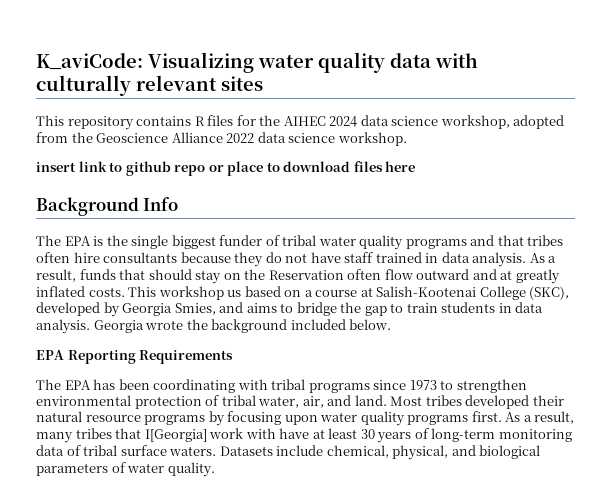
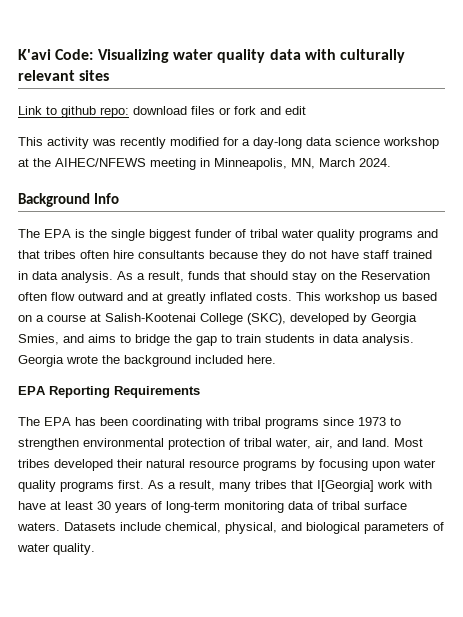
- K_aviCode: Visualizing water quality data with culturally relevant sites
+ K'avi Code: Visualizing water quality data with culturally relevant sites
- This repository contains R files for the AIHEC 2024 data science workshop, adopted from the Geoscience Alliance 2022 data science workshop.
- insert link to github repo or place to download files here
+ Link to github repo: download files or fork and edit
+ This activity was recently modified for a day-long data science workshop at the AIHEC/NFEWS meeting in Minneapolis, MN, March 2024.
- Georgia wrote the background included below.
+ Georgia wrote the background included here.

